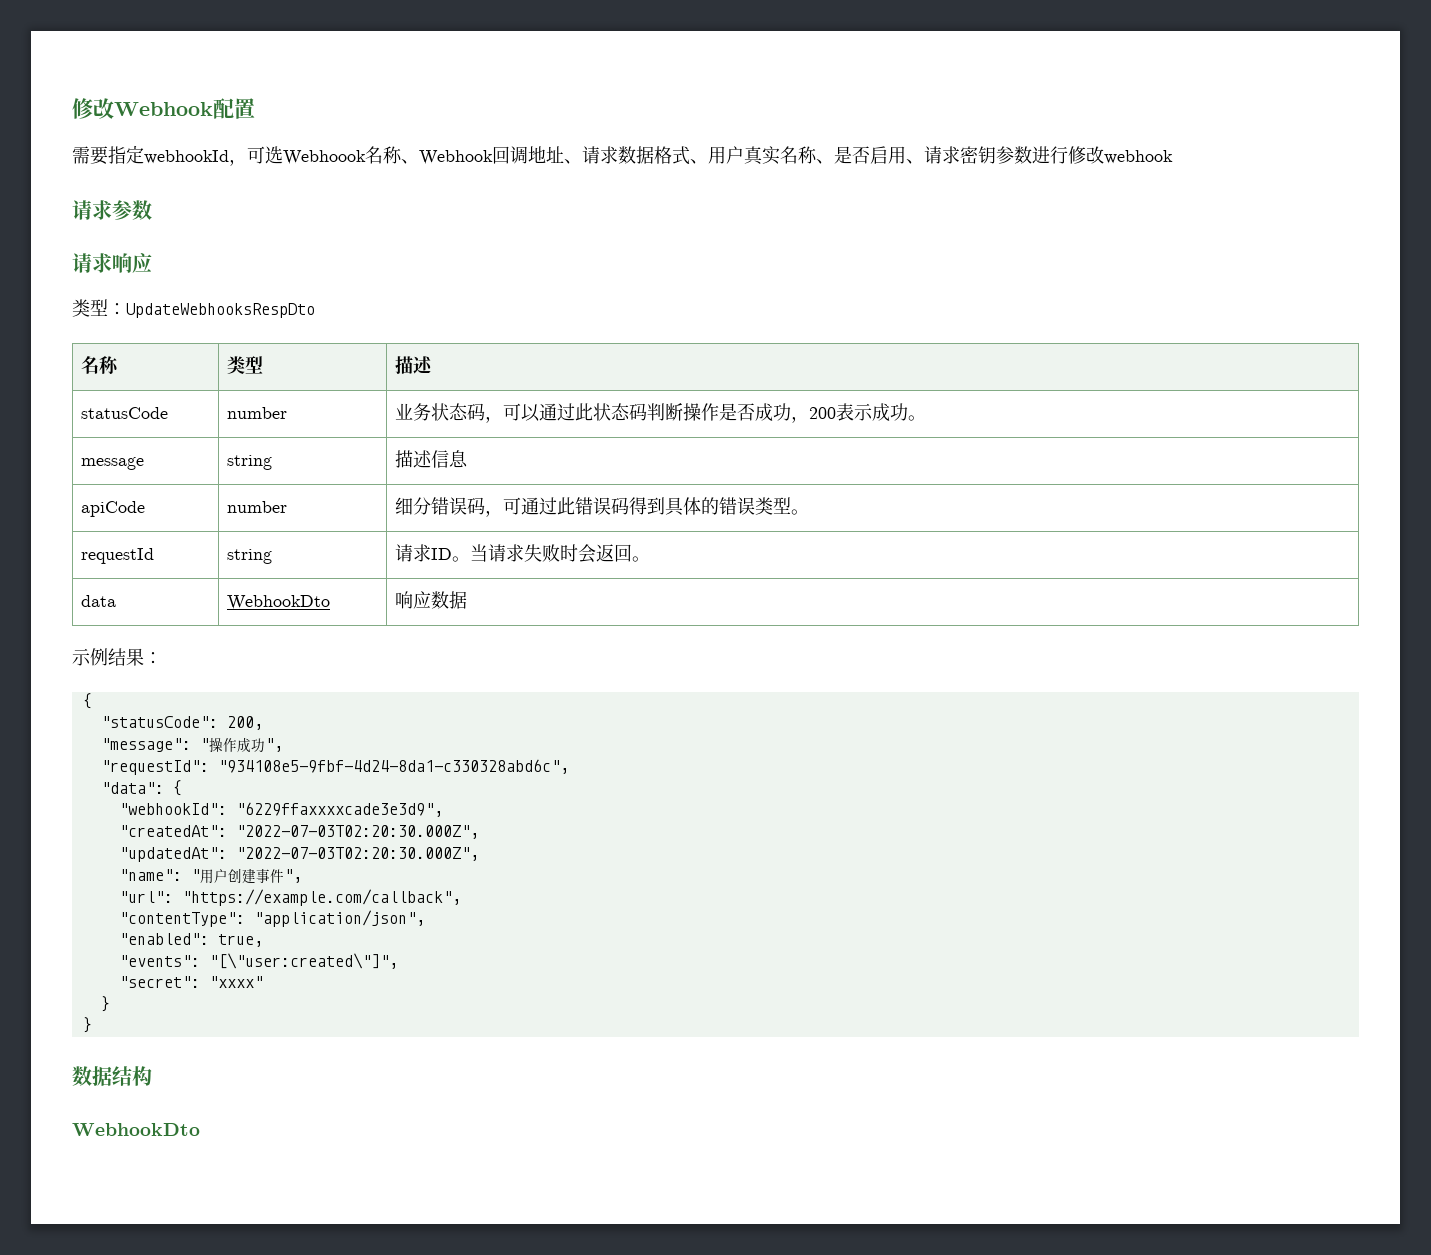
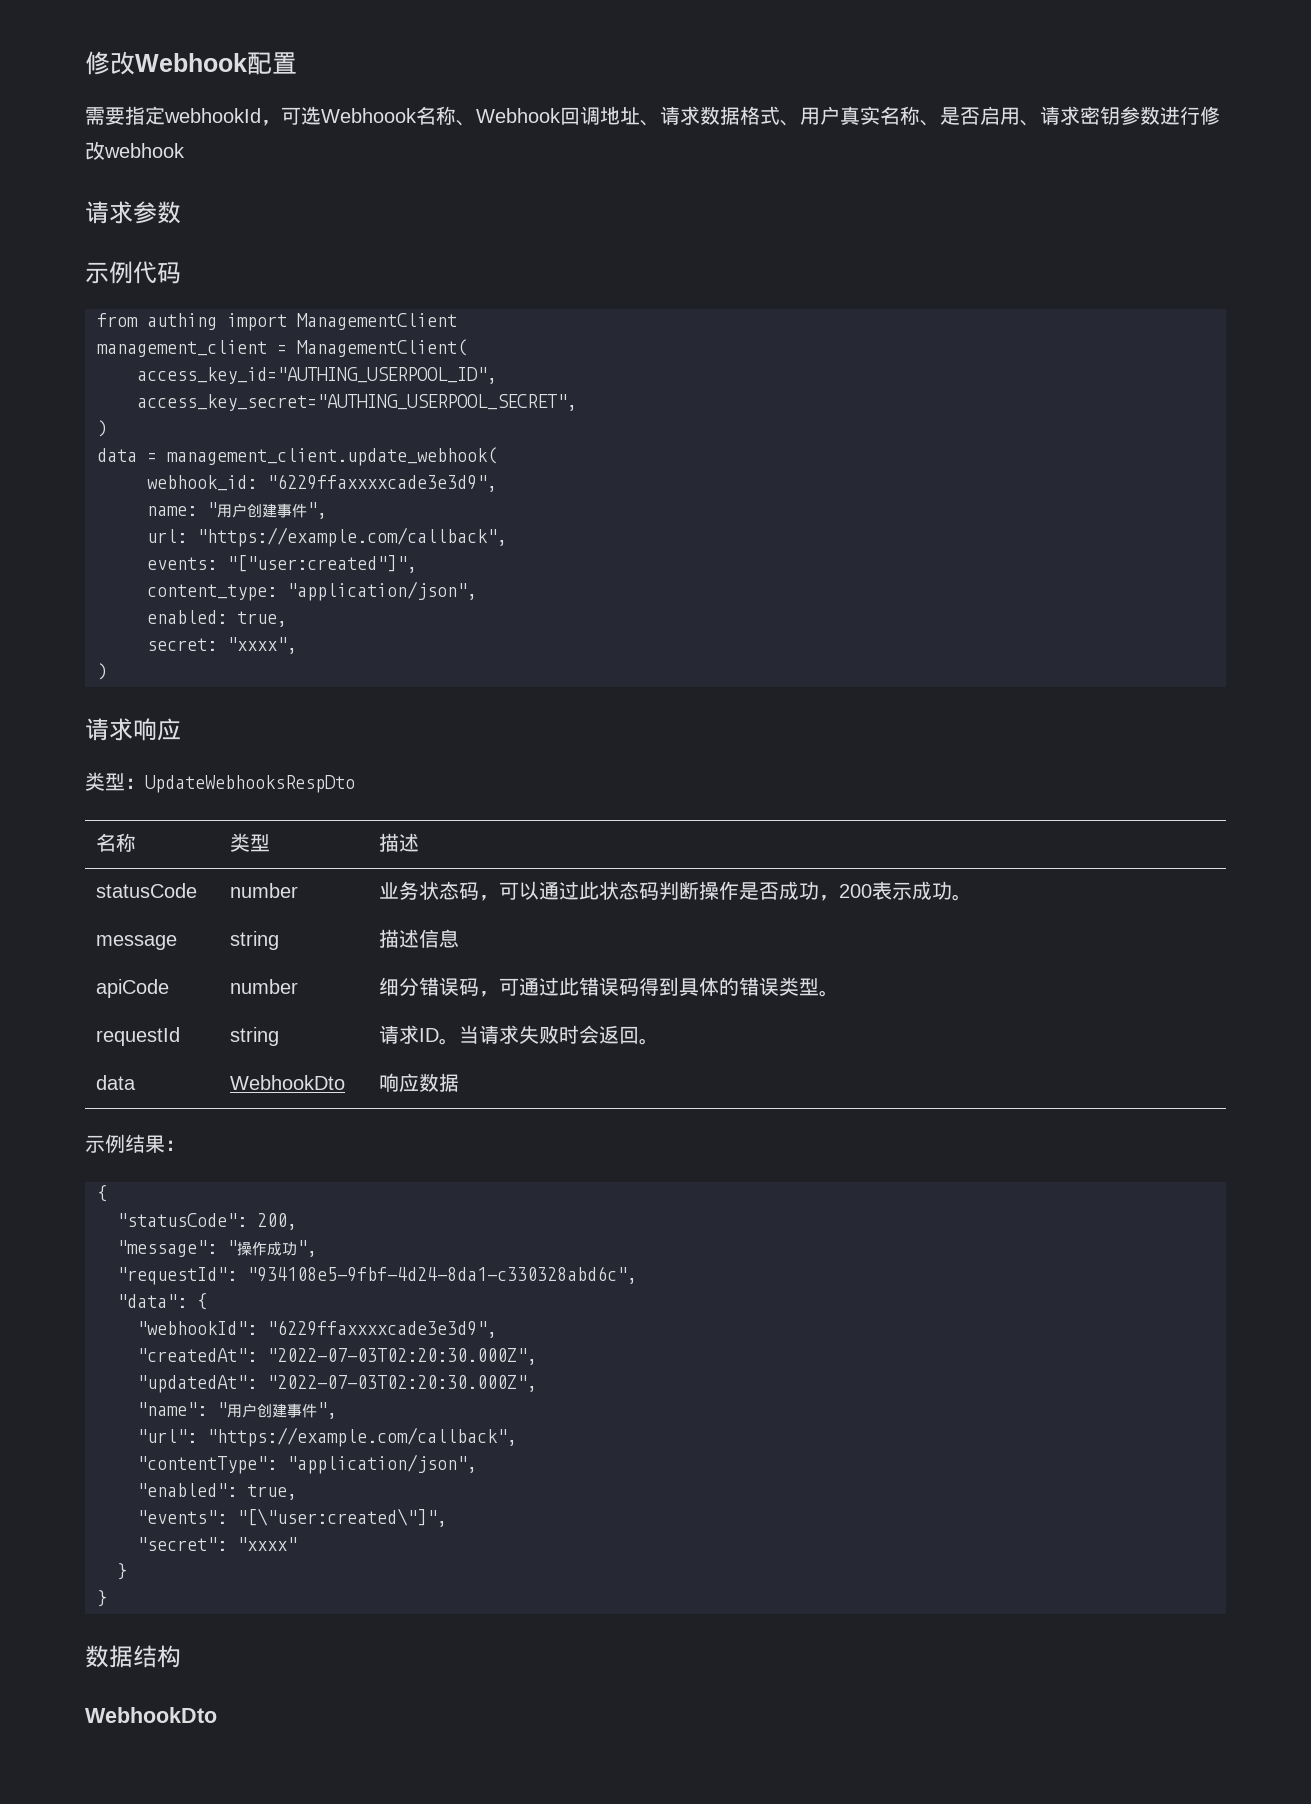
+ 示例代码
+ from authing import ManagementClient
+ management_client = ManagementClient(
+ access_key_id="AUTHING_USERPOOL_ID",
+ access_key_secret="AUTHING_USERPOOL_SECRET",
+ )
+ data = management_client.update_webhook(
+ webhook_id: "6229ffaxxxxcade3e3d9",
+ name: "用户创建事件",
+ url: "https://example.com/callback",
+ events: "["user:created"]",
+ content_type: "application/json",
+ enabled: true,
+ secret: "xxxx",
+ )

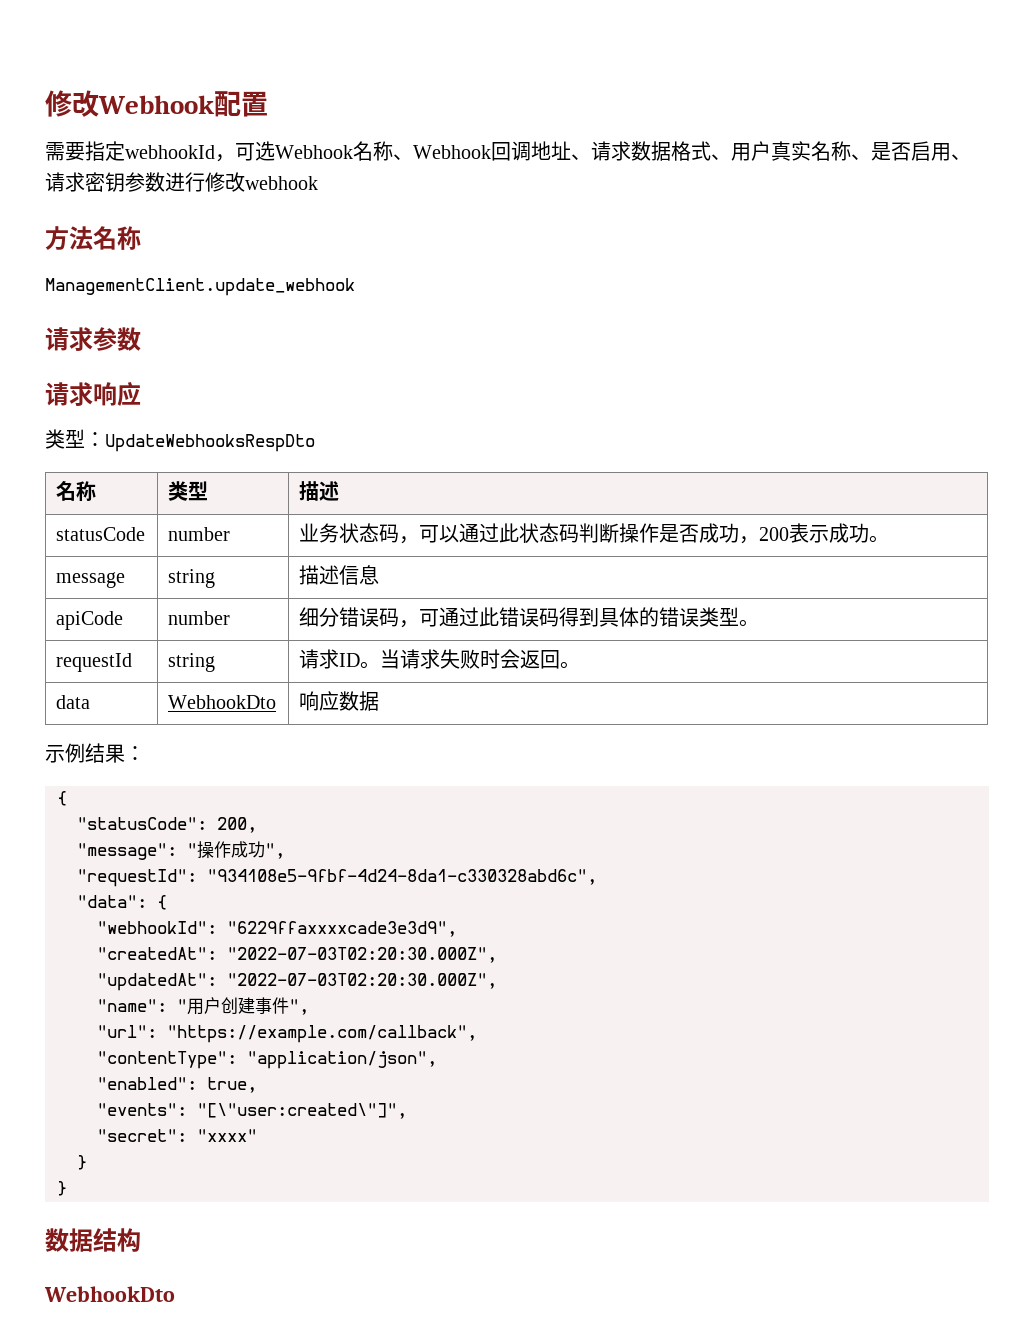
- 需要指定webhookId，可选Webhoook名称、Webhook回调地址、请求数据格式、用户真实名称、是否启用、请求密钥参数进行修改webhook
+ 需要指定webhookId，可选Webhook名称、Webhook回调地址、请求数据格式、用户真实名称、是否启用、请求密钥参数进行修改webhook
+ 方法名称
+ ManagementClient.update_webhook
- 示例代码
- from authing import ManagementClient
- management_client = ManagementClient(
- access_key_id="AUTHING_USERPOOL_ID",
- access_key_secret="AUTHING_USERPOOL_SECRET",
- )
- data = management_client.update_webhook(
- webhook_id: "6229ffaxxxxcade3e3d9",
- name: "用户创建事件",
- url: "https://example.com/callback",
- events: "["user:created"]",
- content_type: "application/json",
- enabled: true,
- secret: "xxxx",
- )

